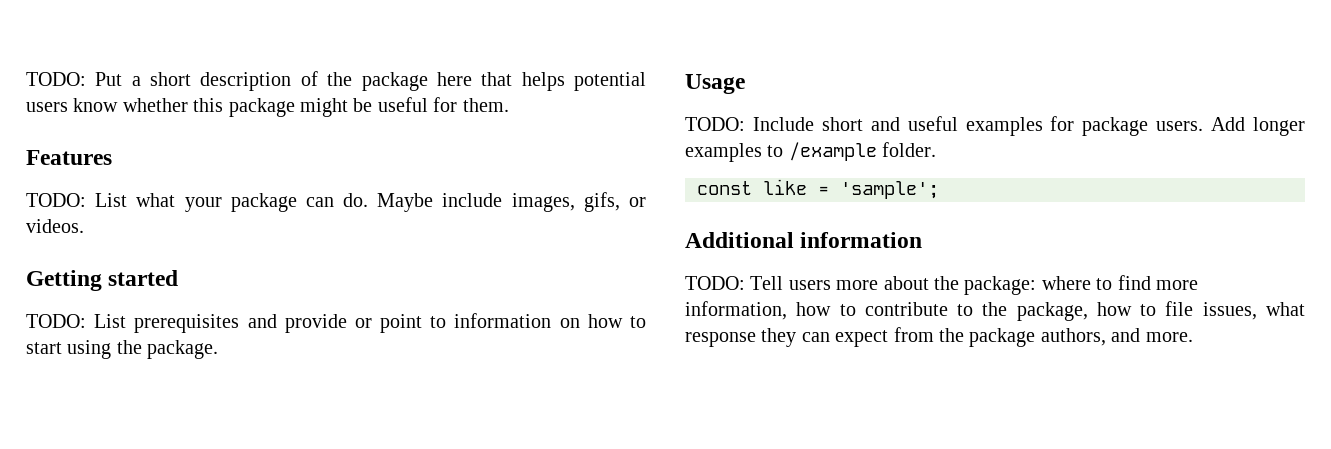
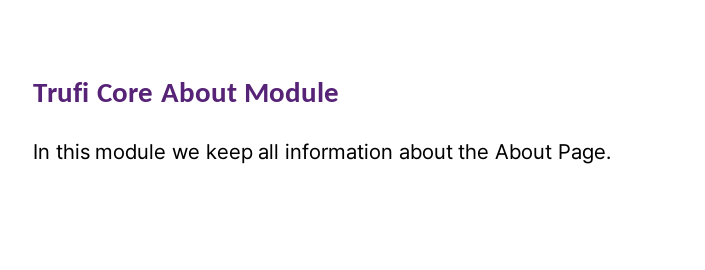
- TODO: Put a short description of the package here that helps potential users know whether this package might be useful for them.
- Features
- TODO: List what your package can do. Maybe include images, gifs, or videos.
- Getting started
- TODO: List prerequisites and provide or point to information on how to start using the package.
- Usage
- TODO: Include short and useful examples for package users. Add longer examples to /example folder.
- const like = 'sample';
- Additional information
- TODO: Tell users more about the package: where to find more information, how to contribute to the package, how to file issues, what response they can expect from the package authors, and more.
+ Trufi Core About Module
+ In this module we keep all information about the About Page.

